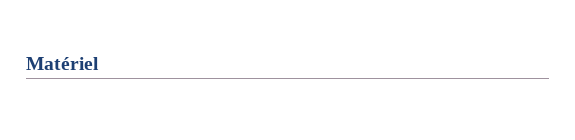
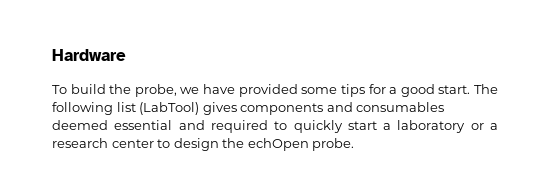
- Matériel
+ Hardware
+ To build the probe, we have provided some tips for a good start. The following list (LabTool) gives components and consumables deemed essential and required to quickly start a laboratory or a research center to design the echOpen probe.

